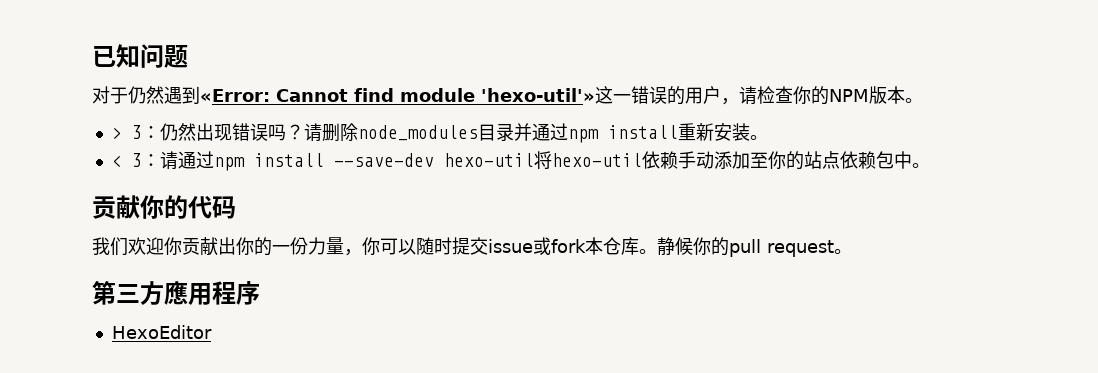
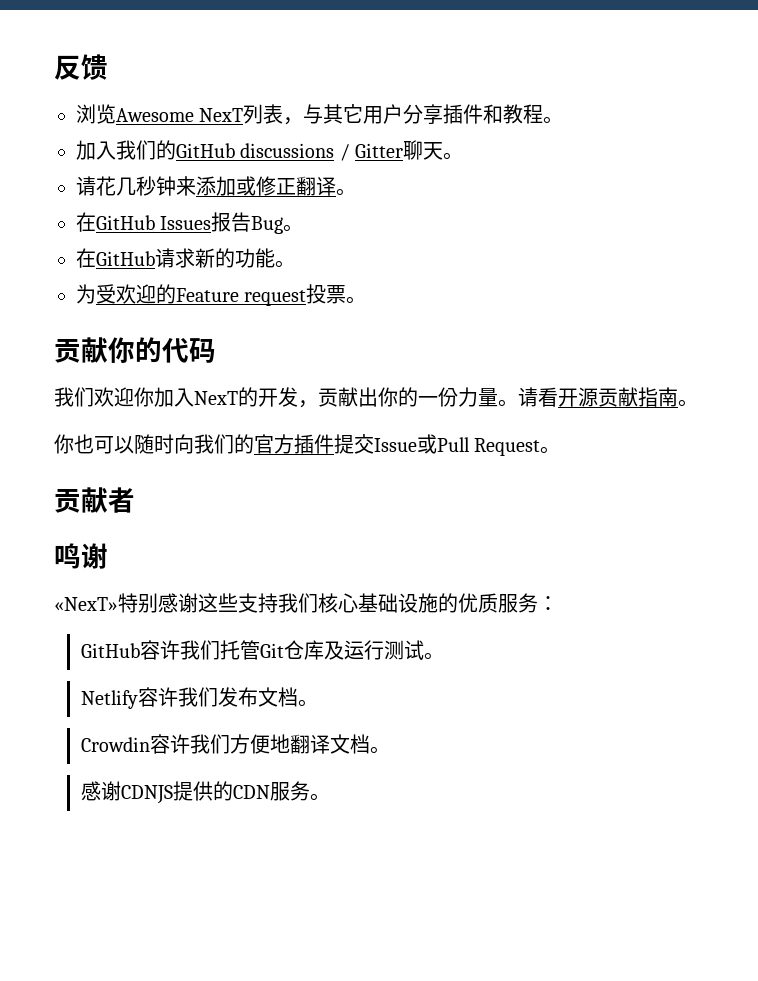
- 已知问题
- 对于仍然遇到«Error: Cannot find module 'hexo-util'»这一错误的用户，请检查你的NPM版本。
- > 3：仍然出现错误吗？请删除node_modules目录并通过npm install重新安装。
- < 3：请通过npm install --save-dev hexo-util将hexo-util依赖手动添加至你的站点依赖包中。
+ 反馈
+ 浏览Awesome NexT列表，与其它用户分享插件和教程。
+ 加入我们的GitHub discussions / Gitter聊天。
+ 请花几秒钟来添加或修正翻译。
+ 在GitHub Issues报告Bug。
+ 在GitHub请求新的功能。
+ 为受欢迎的Feature request投票。
- 我们欢迎你贡献出你的一份力量，你可以随时提交issue或fork本仓库。静候你的pull request。
- 第三方應用程序
- HexoEditor
+ 我们欢迎你加入NexT的开发，贡献出你的一份力量。请看开源贡献指南。
+ 你也可以随时向我们的官方插件提交Issue或Pull Request。
+ 贡献者
+ 鸣谢
+ «NexT»特别感谢这些支持我们核心基础设施的优质服务：
+ GitHub容许我们托管Git仓库及运行测试。
+ Netlify容许我们发布文档。
+ Crowdin容许我们方便地翻译文档。
+ 感谢CDNJS提供的CDN服务。

